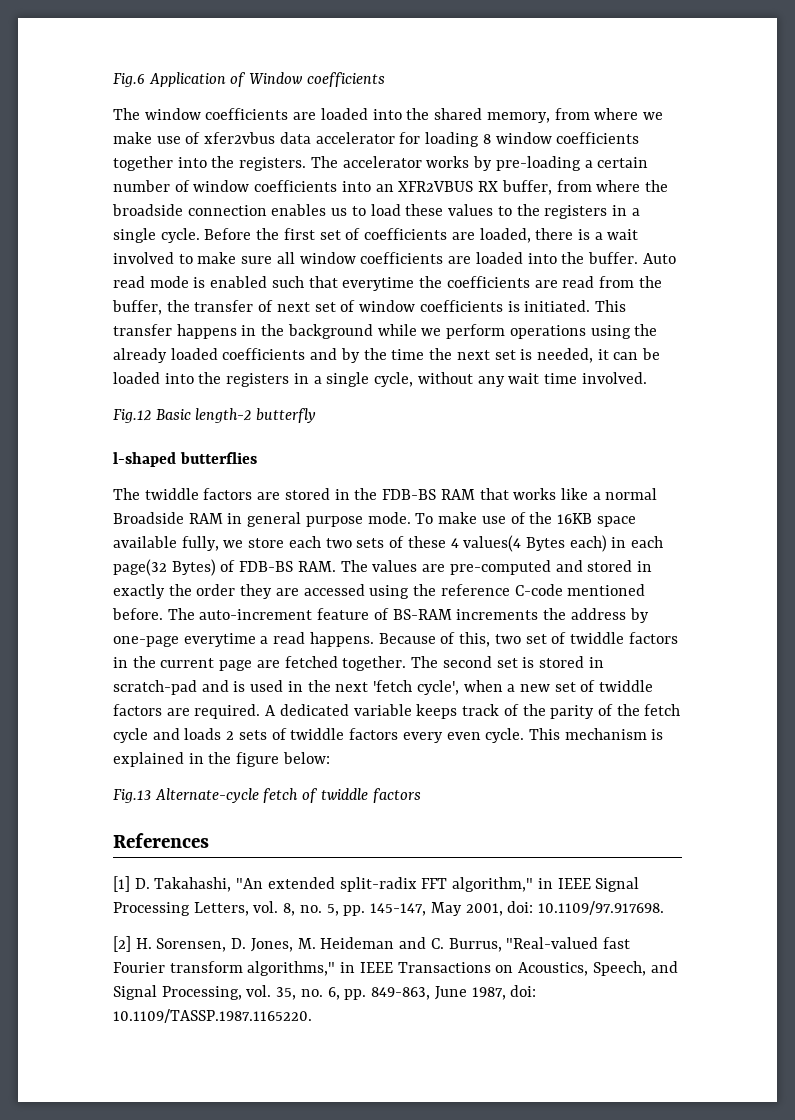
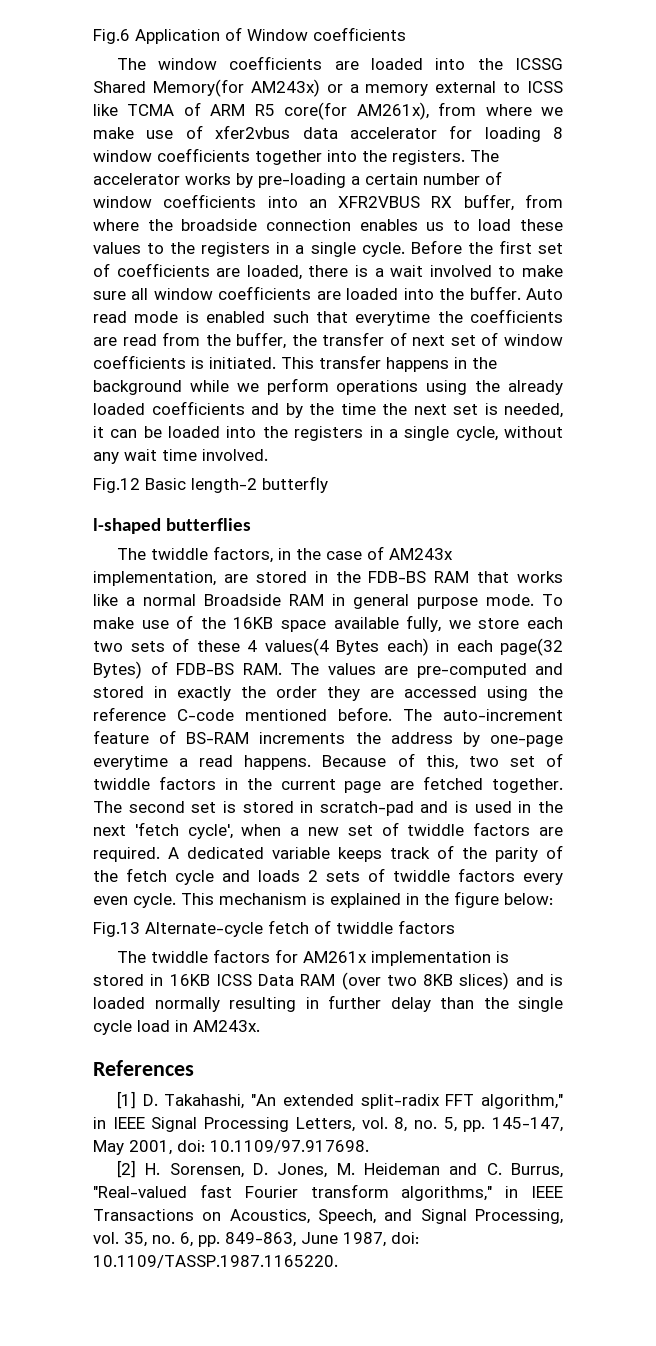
- The window coefficients are loaded into the shared memory, from where we make use of xfer2vbus data accelerator for loading 8 window coefficients together into the registers.
+ The window coefficients are loaded into the ICSSG Shared Memory(for AM243x) or a memory external to ICSS like TCMA of ARM R5 core(for AM261x), from where we make use of xfer2vbus data accelerator for loading 8 window coefficients together into the registers.
- The twiddle factors are stored in the FDB-BS RAM that works like a normal Broadside RAM in general purpose mode.
+ The twiddle factors, in the case of AM243x implementation, are stored in the FDB-BS RAM that works like a normal Broadside RAM in general purpose mode.
+ The twiddle factors for AM261x implementation is stored in 16KB ICSS Data RAM (over two 8KB slices) and is loaded normally resulting in further delay than the single cycle load in AM243x.

